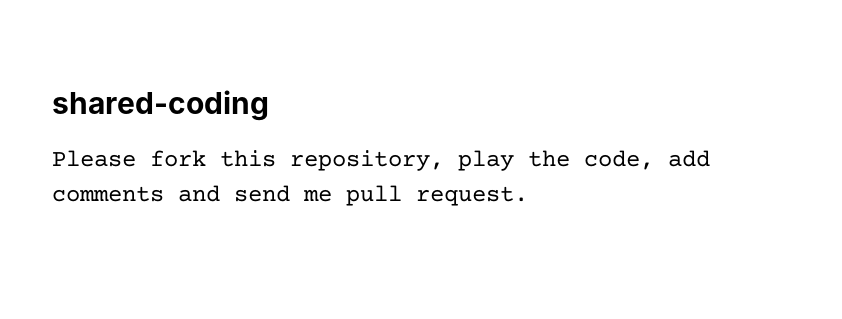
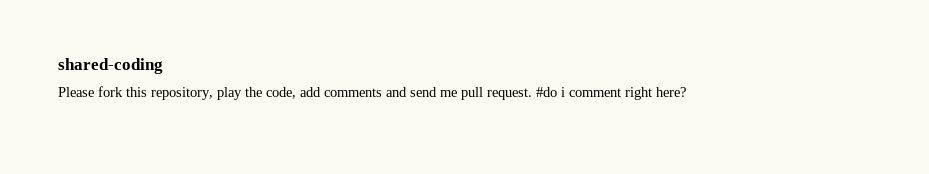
+ #do i comment right here?

